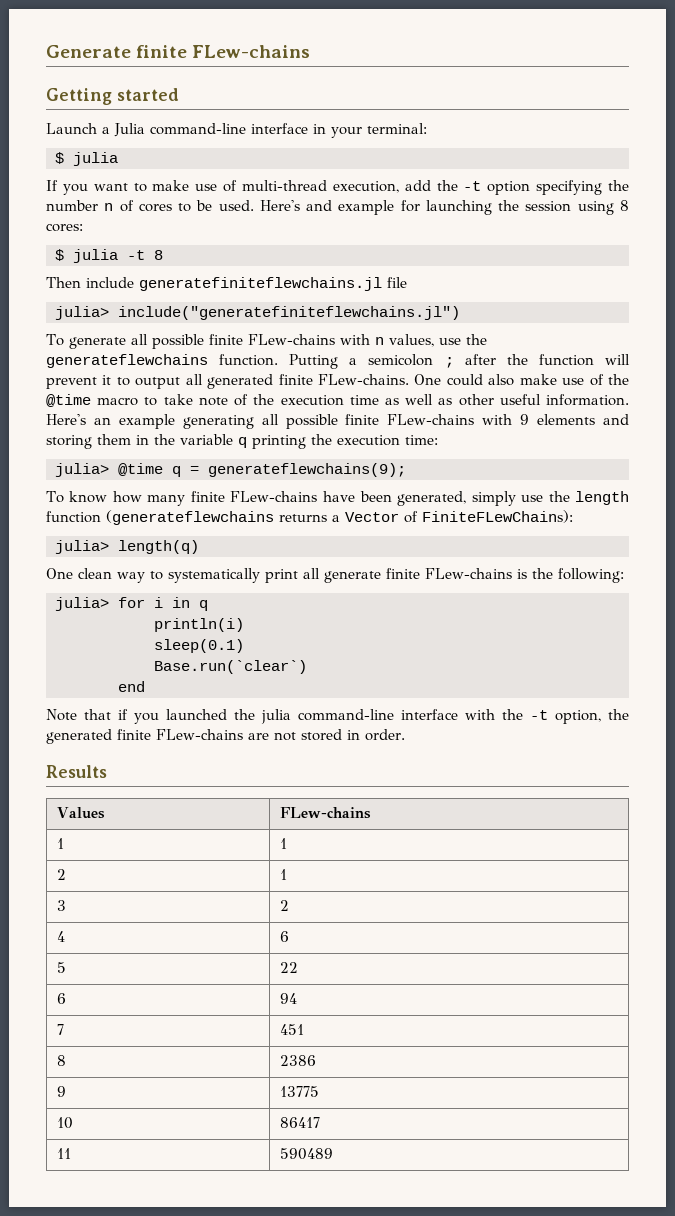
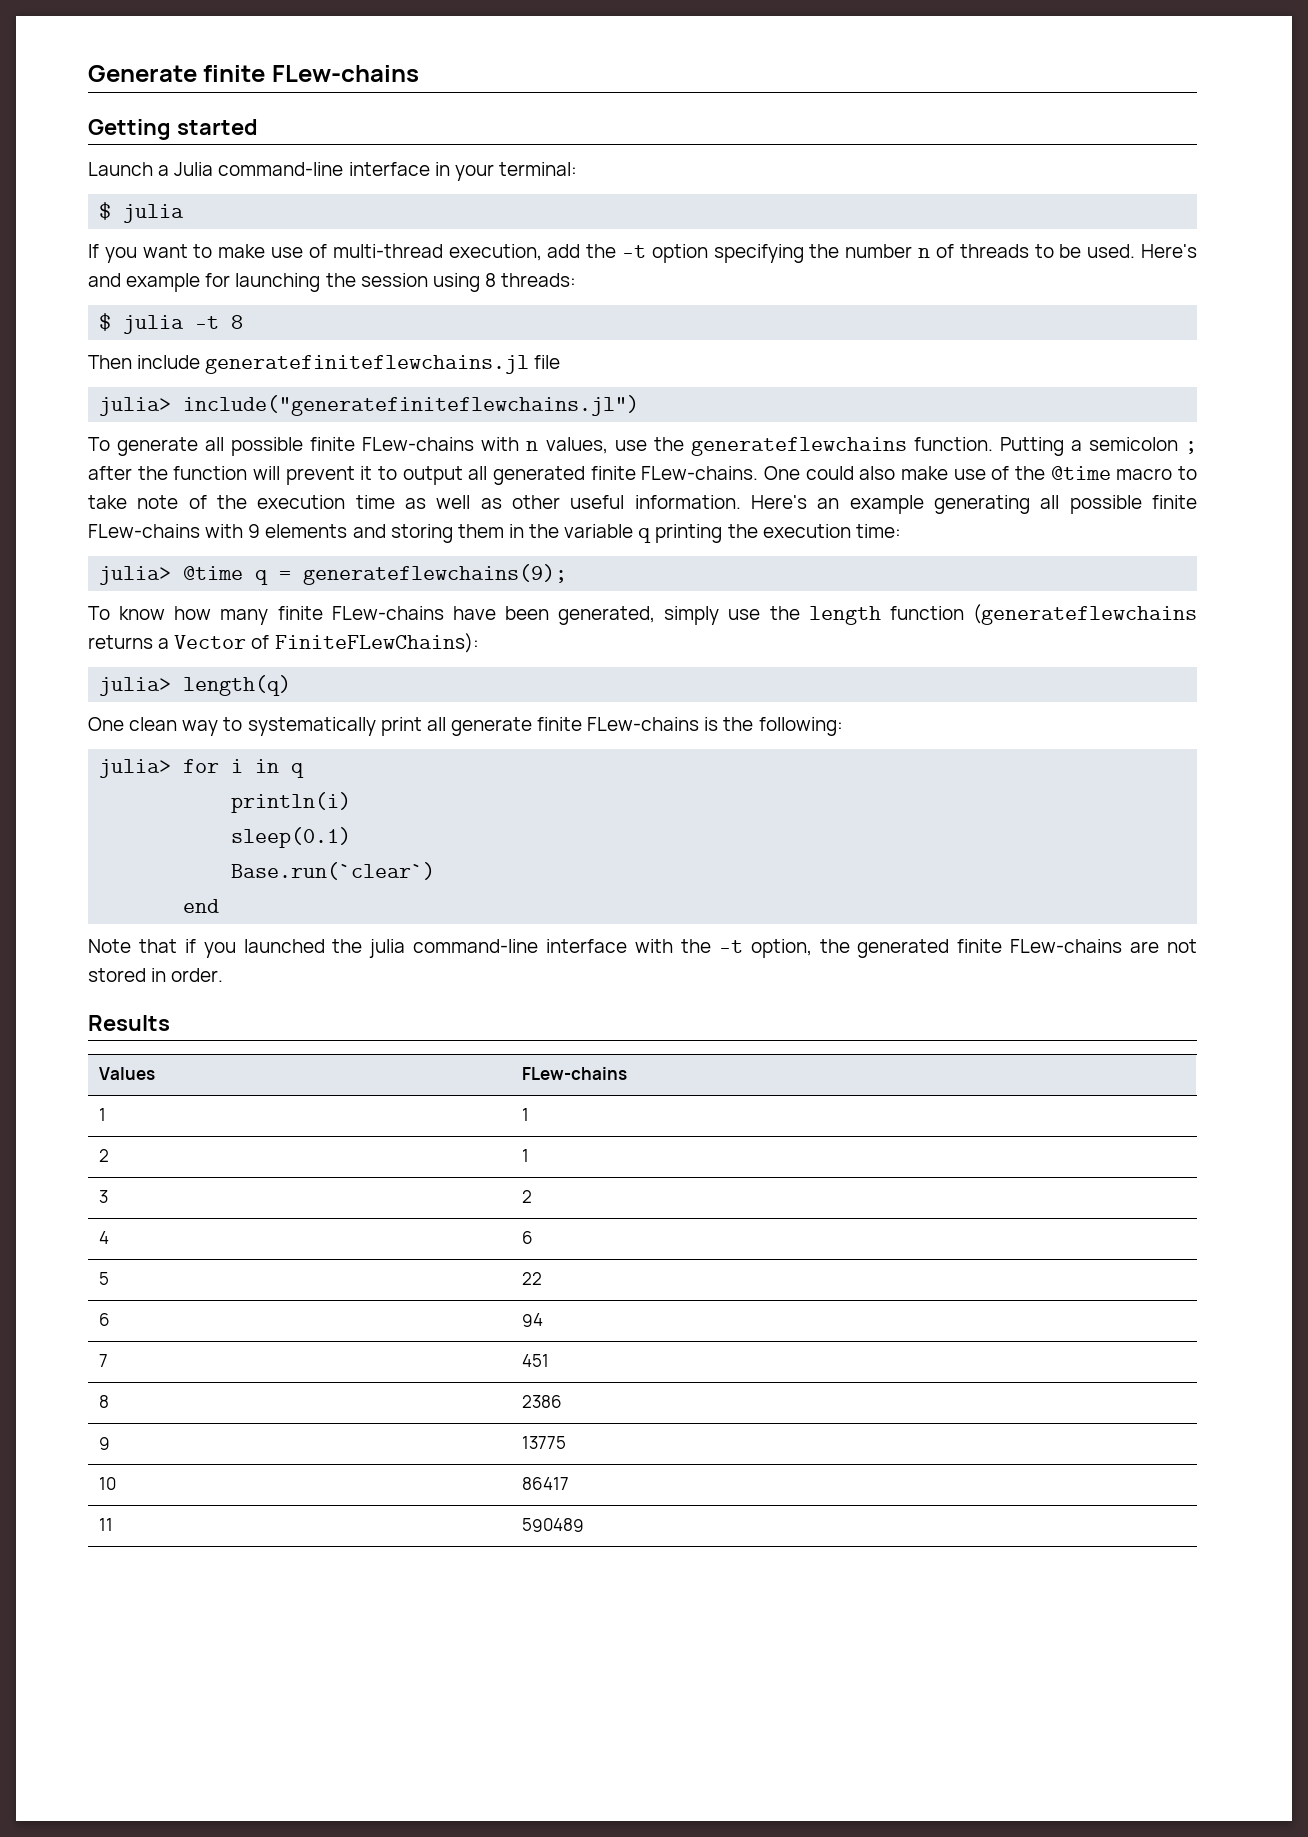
- If you want to make use of multi-thread execution, add the -t option specifying the number n of cores to be used.
+ If you want to make use of multi-thread execution, add the -t option specifying the number n of threads to be used.
- Here's and example for launching the session using 8 cores:
+ Here's and example for launching the session using 8 threads:

